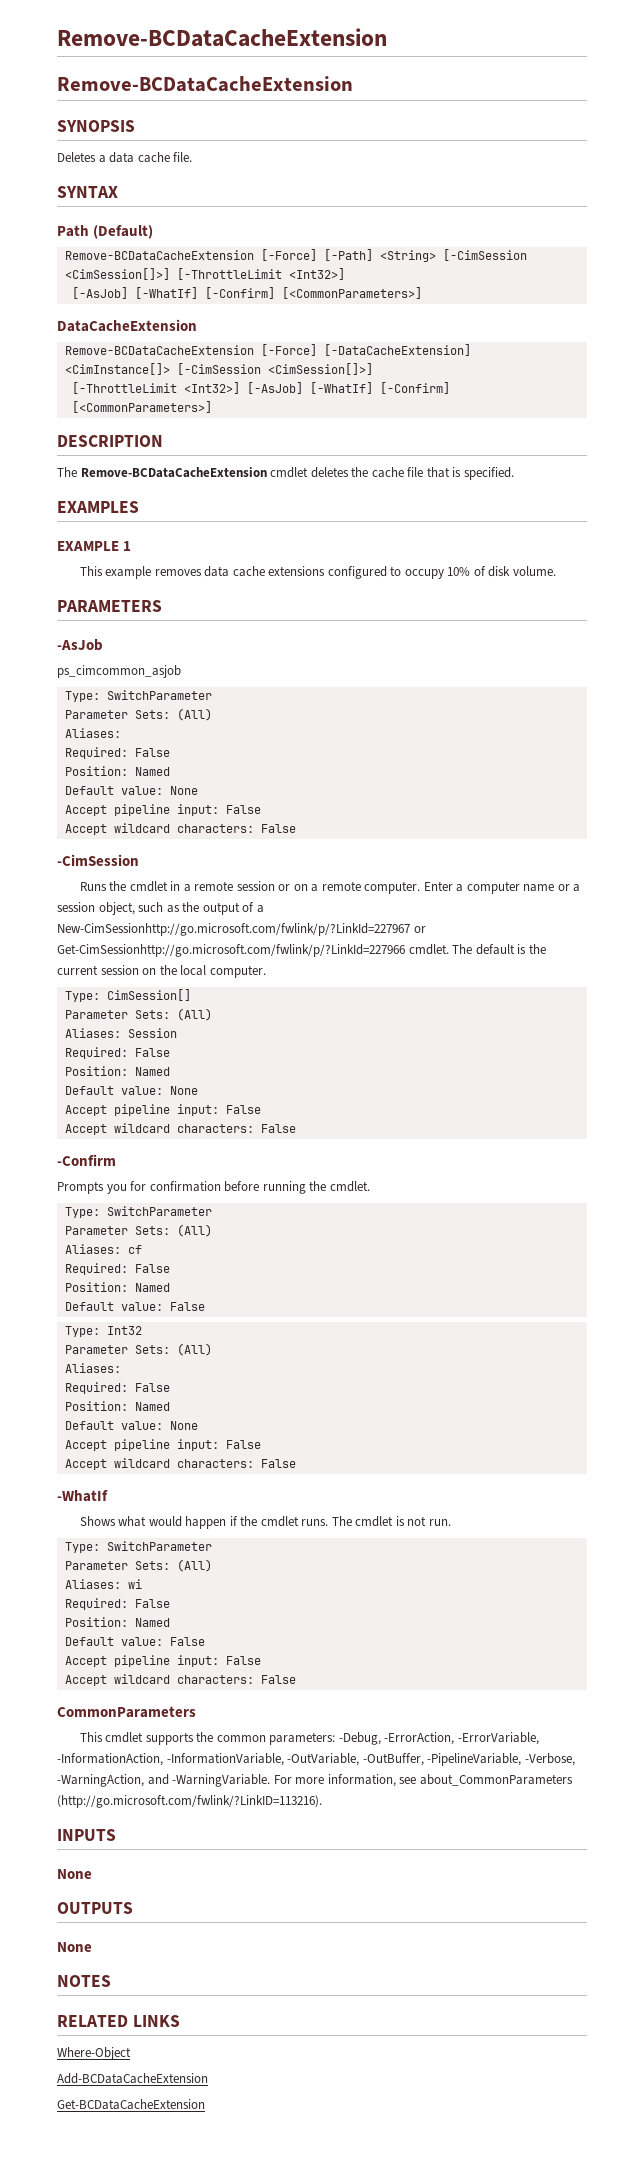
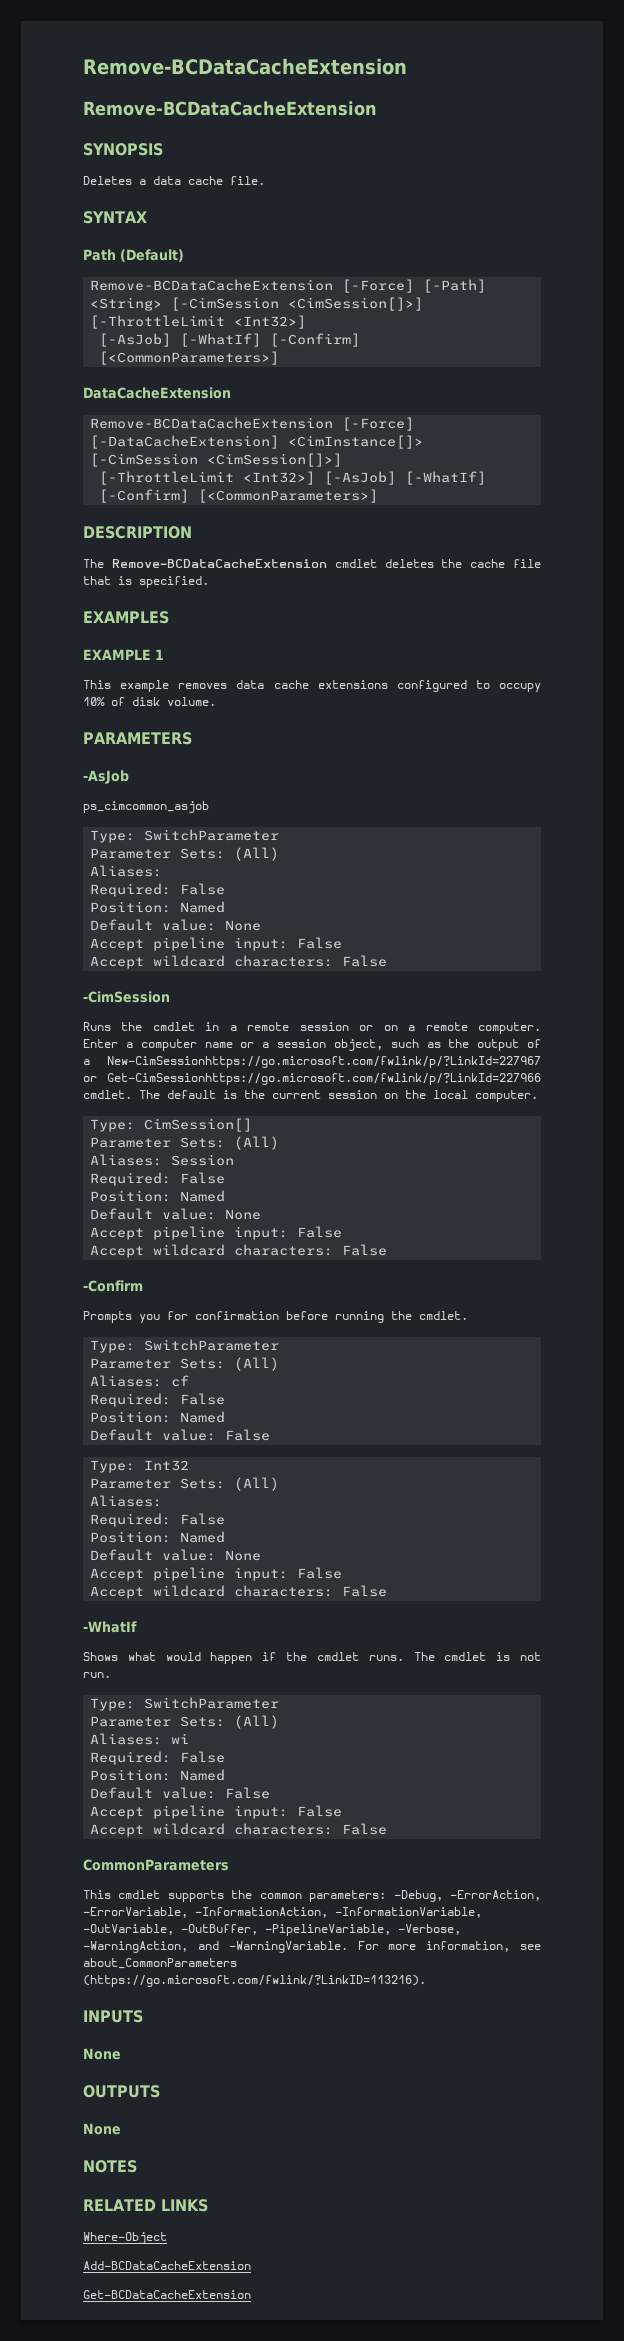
- Enter a computer name or a session object, such as the output of a New-CimSessionhttp://go.microsoft.com/fwlink/p/?LinkId=227967 or Get-CimSessionhttp://go.microsoft.com/fwlink/p/?LinkId=227966 cmdlet.
+ Enter a computer name or a session object, such as the output of a New-CimSessionhttps://go.microsoft.com/fwlink/p/?LinkId=227967 or Get-CimSessionhttps://go.microsoft.com/fwlink/p/?LinkId=227966 cmdlet.
- For more information, see about_CommonParameters (http://go.microsoft.com/fwlink/?LinkID=113216).
+ For more information, see about_CommonParameters (https://go.microsoft.com/fwlink/?LinkID=113216).

